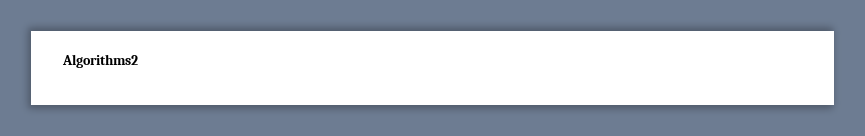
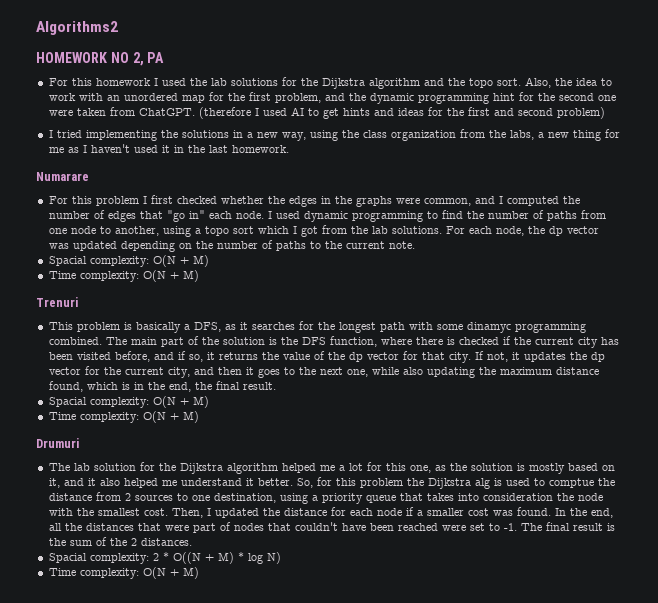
+ HOMEWORK NO 2, PA
+ For this homework I used the lab solutions for the Dijkstra algorithm and the topo sort. Also, the idea to work with an unordered map for the first problem, and the dynamic programming hint for the second one were taken from ChatGPT. (therefore I used AI to get hints and ideas for the first and second problem)
+ I tried implementing the solutions in a new way, using the class organization from the labs, a new thing for me as I haven't used it in the last homework.
+ Numarare
+ For this problem I first checked whether the edges in the graphs were common, and I computed the number of edges that "go in" each node. I used dynamic programming to find the number of paths from one node to another, using a topo sort which I got from the lab solutions. For each node, the dp vector was updated depending on the number of paths to the current note.
+ Spacial complexity: O(N + M)
+ Time complexity: O(N + M)
+ Trenuri
+ This problem is basically a DFS, as it searches for the longest path with some dinamyc programming combined. The main part of the solution is the DFS function, where there is checked if the current city has been visited before, and if so, it returns the value of the dp vector for that city. If not, it updates the dp vector for the current city, and then it goes to the next one, while also updating the maximum distance found, which is in the end, the final result.
+ Spacial complexity: O(N + M)
+ Time complexity: O(N + M)
+ Drumuri
+ The lab solution for the Dijkstra algorithm helped me a lot for this one, as the solution is mostly based on it, and it also helped me understand it better. So, for this problem the Dijkstra alg is used to comptue the distance from 2 sources to one destination, using a priority queue that takes into consideration the node with the smallest cost. Then, I updated the distance for each node if a smaller cost was found. In the end, all the distances that were part of nodes that couldn't have been reached were set to -1. The final result is the sum of the 2 distances.
+ Spacial complexity: 2 * O((N + M) * log N)
+ Time complexity: O(N + M)

